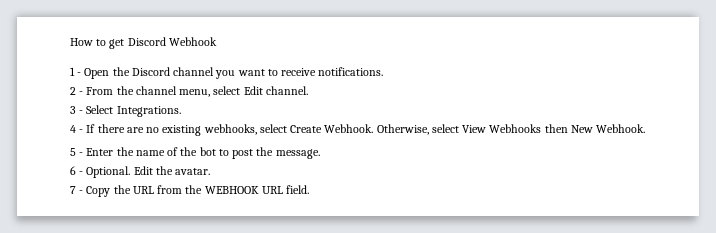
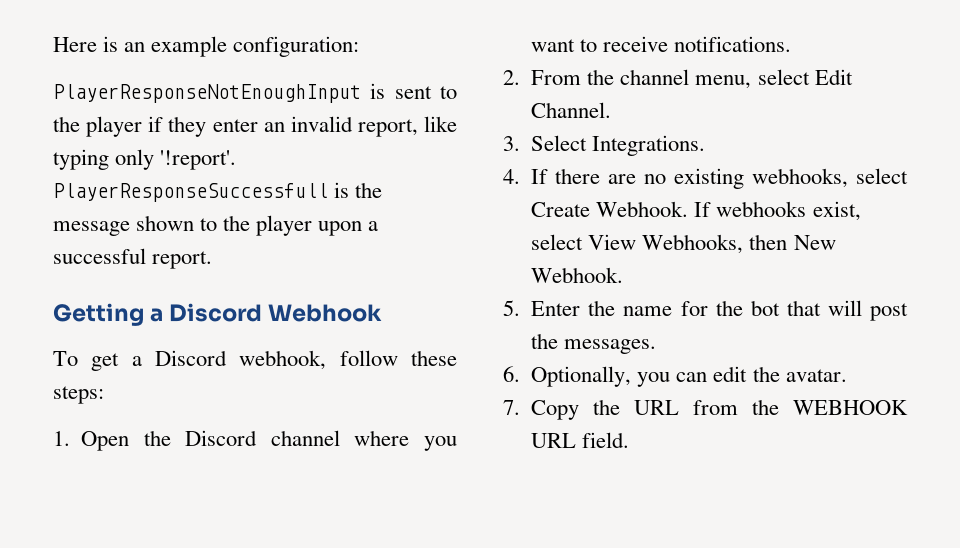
- How to get Discord Webhook
- 1 - Open the Discord channel you want to receive notifications.
+ Here is an example configuration:
+ PlayerResponseNotEnoughInput is sent to the player if they enter an invalid report, like typing only '!report'. PlayerResponseSuccessfull is the message shown to the player upon a successful report.
+ Getting a Discord Webhook
+ To get a Discord webhook, follow these steps:
+ 1. Open the Discord channel where you want to receive notifications.
- 2 - From the channel menu, select Edit channel.
- 3 - Select Integrations.
+ 2. From the channel menu, select Edit Channel.
+ 3. Select Integrations.
- 4 - If there are no existing webhooks, select Create Webhook.
+ 4. If there are no existing webhooks, select Create Webhook.
- Otherwise, select View Webhooks then New Webhook.
+ If webhooks exist, select View Webhooks, then New Webhook.
- 5 - Enter the name of the bot to post the message.
- 6 - Optional. Edit the avatar.
+ 5. Enter the name for the bot that will post the messages.
+ 6. Optionally, you can edit the avatar.
- 7 - Copy the URL from the WEBHOOK URL field.
+ 7. Copy the URL from the WEBHOOK URL field.

